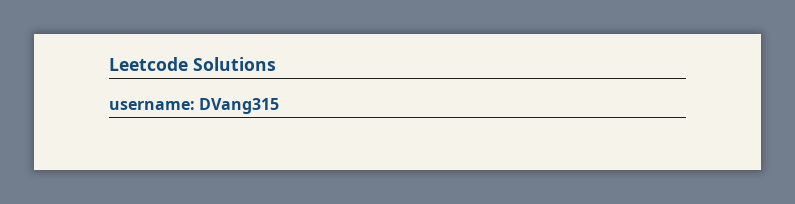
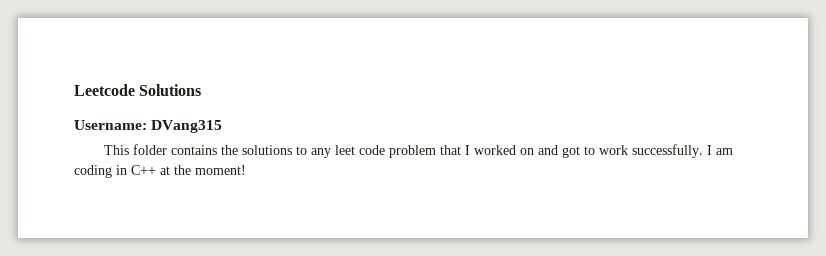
- username: DVang315
+ Username: DVang315
+ This folder contains the solutions to any leet code problem that I worked on and got to work successfully. I am coding in C++ at the moment!

